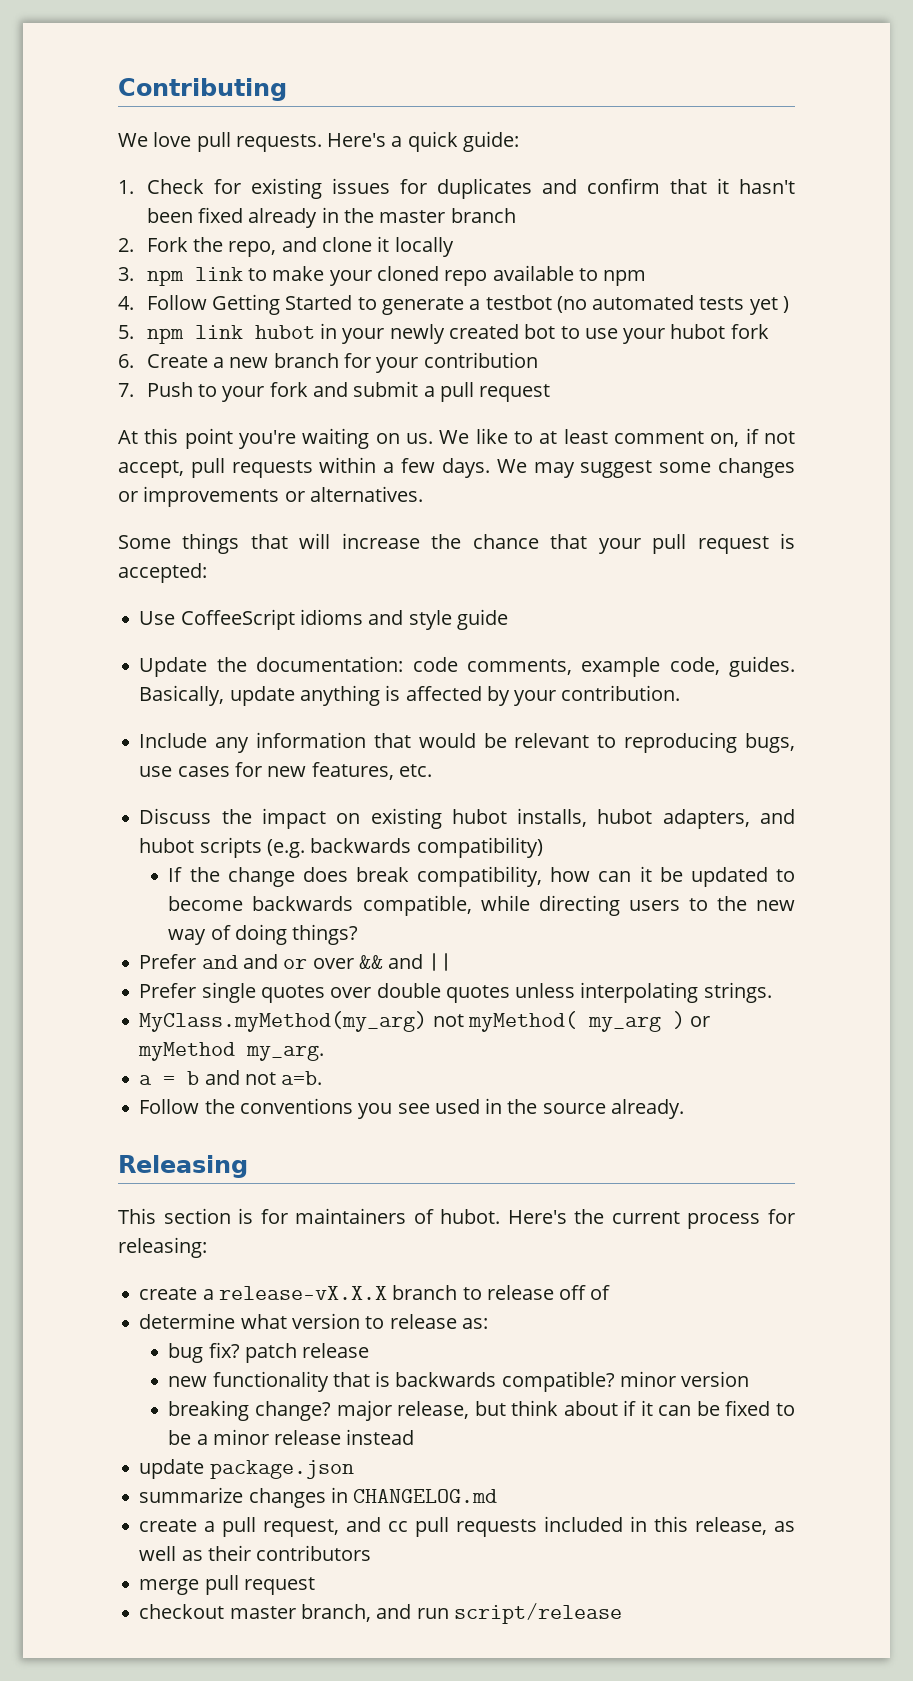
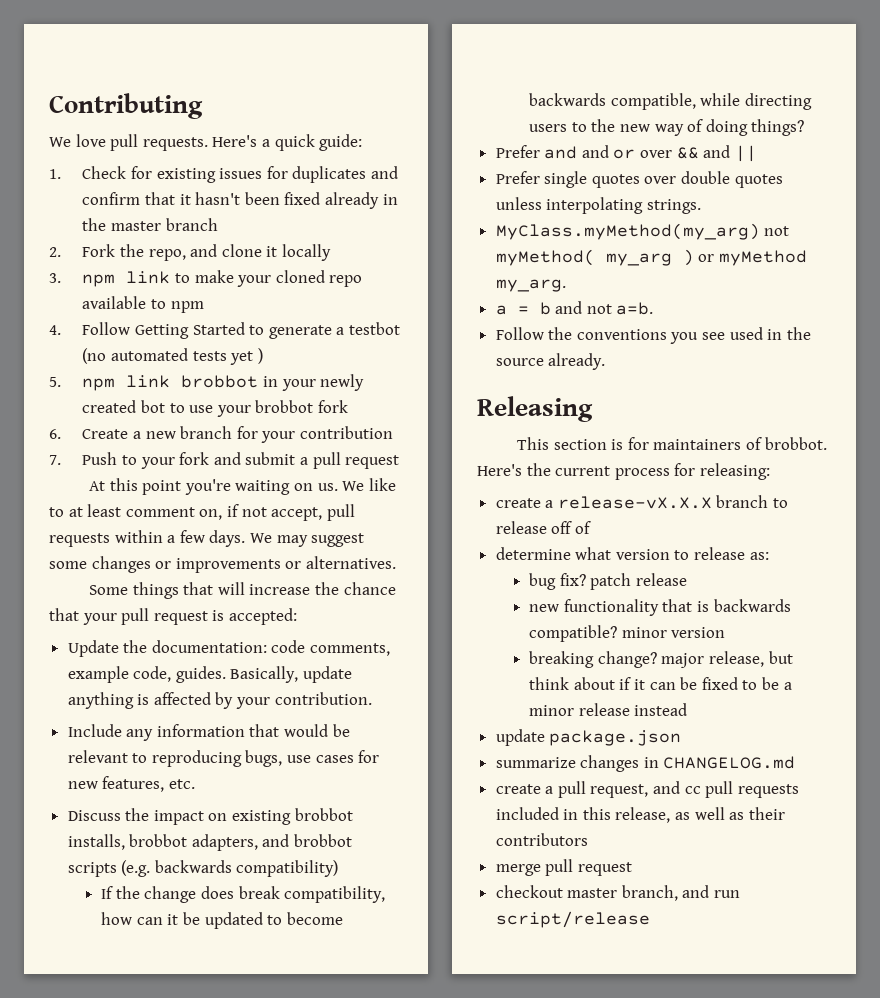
- 5. npm link hubot in your newly created bot to use your hubot fork
+ 5. npm link brobbot in your newly created bot to use your brobbot fork
- Use CoffeeScript idioms and style guide
- Discuss the impact on existing hubot installs, hubot adapters, and hubot scripts (e.g. backwards compatibility)
+ Discuss the impact on existing brobbot installs, brobbot adapters, and brobbot scripts (e.g. backwards compatibility)
- This section is for maintainers of hubot.
+ This section is for maintainers of brobbot.

